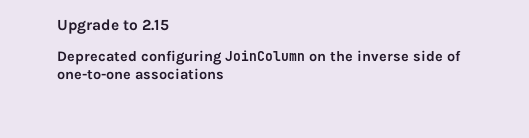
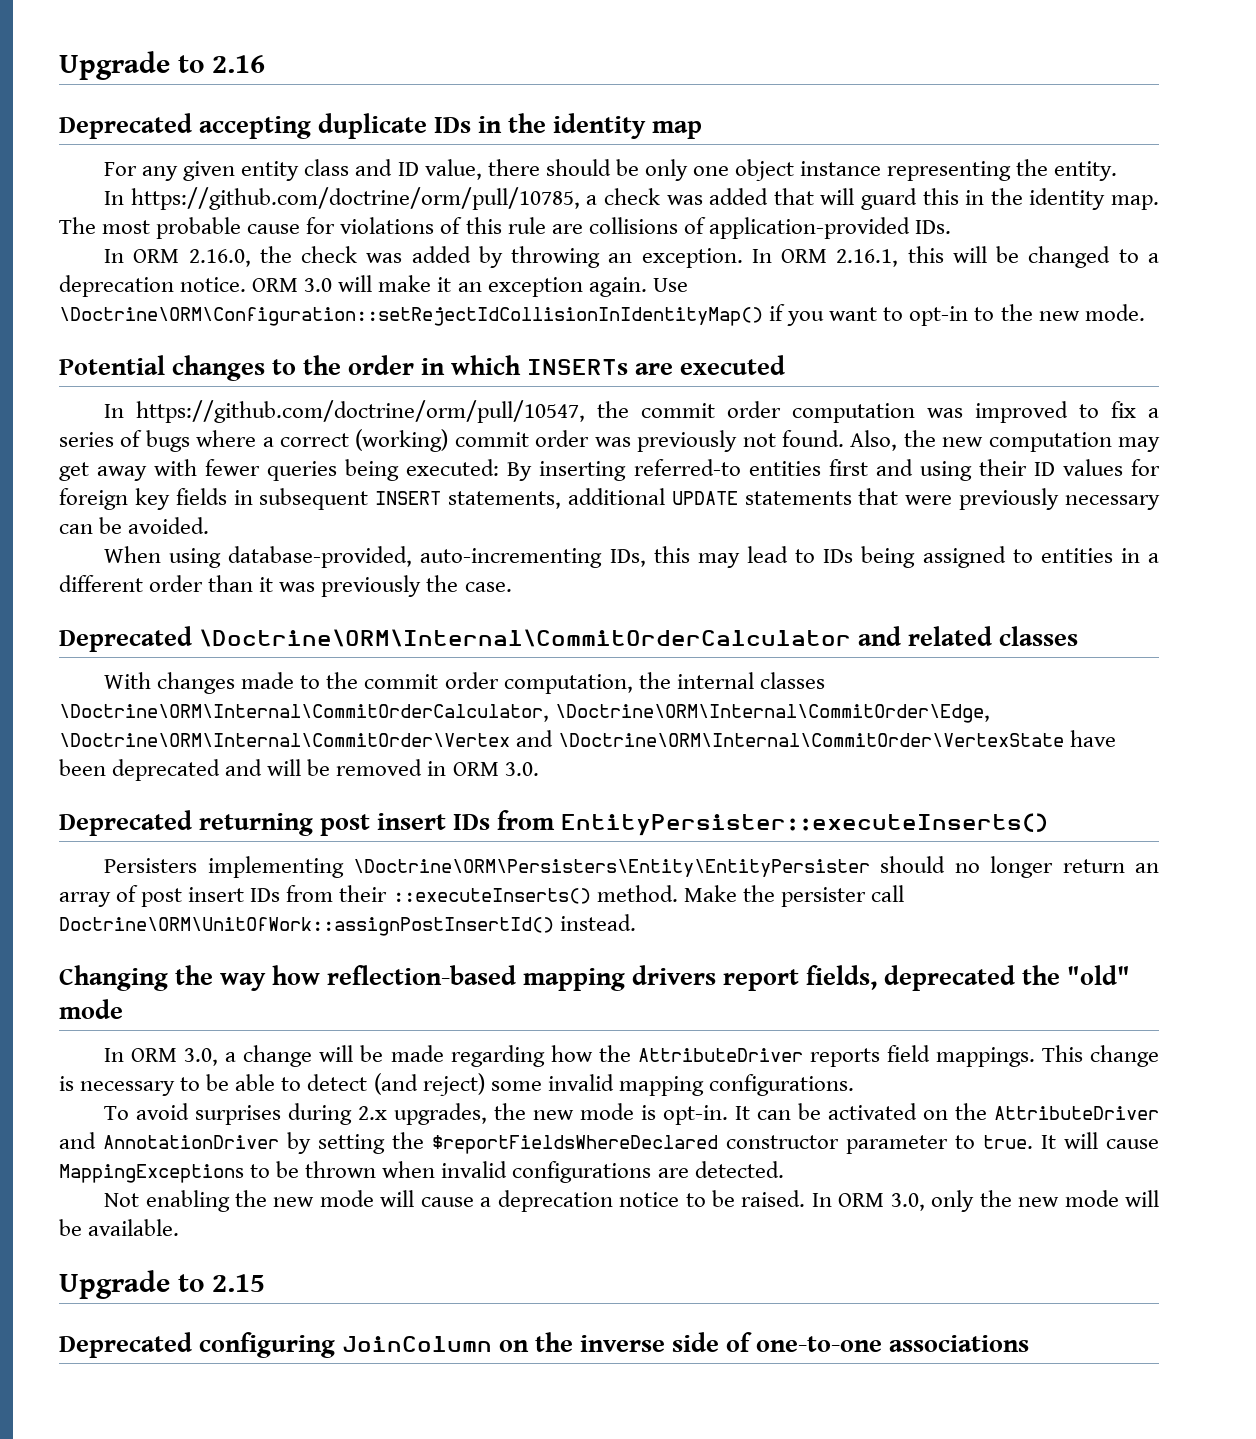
+ Upgrade to 2.16
+ Deprecated accepting duplicate IDs in the identity map
+ For any given entity class and ID value, there should be only one object instance representing the entity.
+ In https://github.com/doctrine/orm/pull/10785, a check was added that will guard this in the identity map. The most probable cause for violations of this rule are collisions of application-provided IDs.
+ In ORM 2.16.0, the check was added by throwing an exception. In ORM 2.16.1, this will be changed to a deprecation notice. ORM 3.0 will make it an exception again. Use \Doctrine\ORM\Configuration::setRejectIdCollisionInIdentityMap() if you want to opt-in to the new mode.
+ Potential changes to the order in which INSERTs are executed
+ In https://github.com/doctrine/orm/pull/10547, the commit order computation was improved to fix a series of bugs where a correct (working) commit order was previously not found. Also, the new computation may get away with fewer queries being executed: By inserting referred-to entities first and using their ID values for foreign key fields in subsequent INSERT statements, additional UPDATE statements that were previously necessary can be avoided.
+ When using database-provided, auto-incrementing IDs, this may lead to IDs being assigned to entities in a different order than it was previously the case.
+ Deprecated \Doctrine\ORM\Internal\CommitOrderCalculator and related classes
+ With changes made to the commit order computation, the internal classes \Doctrine\ORM\Internal\CommitOrderCalculator, \Doctrine\ORM\Internal\CommitOrder\Edge, \Doctrine\ORM\Internal\CommitOrder\Vertex and \Doctrine\ORM\Internal\CommitOrder\VertexState have been deprecated and will be removed in ORM 3.0.
+ Deprecated returning post insert IDs from EntityPersister::executeInserts()
+ Persisters implementing \Doctrine\ORM\Persisters\Entity\EntityPersister should no longer return an array of post insert IDs from their ::executeInserts() method. Make the persister call Doctrine\ORM\UnitOfWork::assignPostInsertId() instead.
+ Changing the way how reflection-based mapping drivers report fields, deprecated the "old" mode
+ In ORM 3.0, a change will be made regarding how the AttributeDriver reports field mappings. This change is necessary to be able to detect (and reject) some invalid mapping configurations.
+ To avoid surprises during 2.x upgrades, the new mode is opt-in. It can be activated on the AttributeDriver and AnnotationDriver by setting the $reportFieldsWhereDeclared constructor parameter to true. It will cause MappingExceptions to be thrown when invalid configurations are detected.
+ Not enabling the new mode will cause a deprecation notice to be raised. In ORM 3.0, only the new mode will be available.

